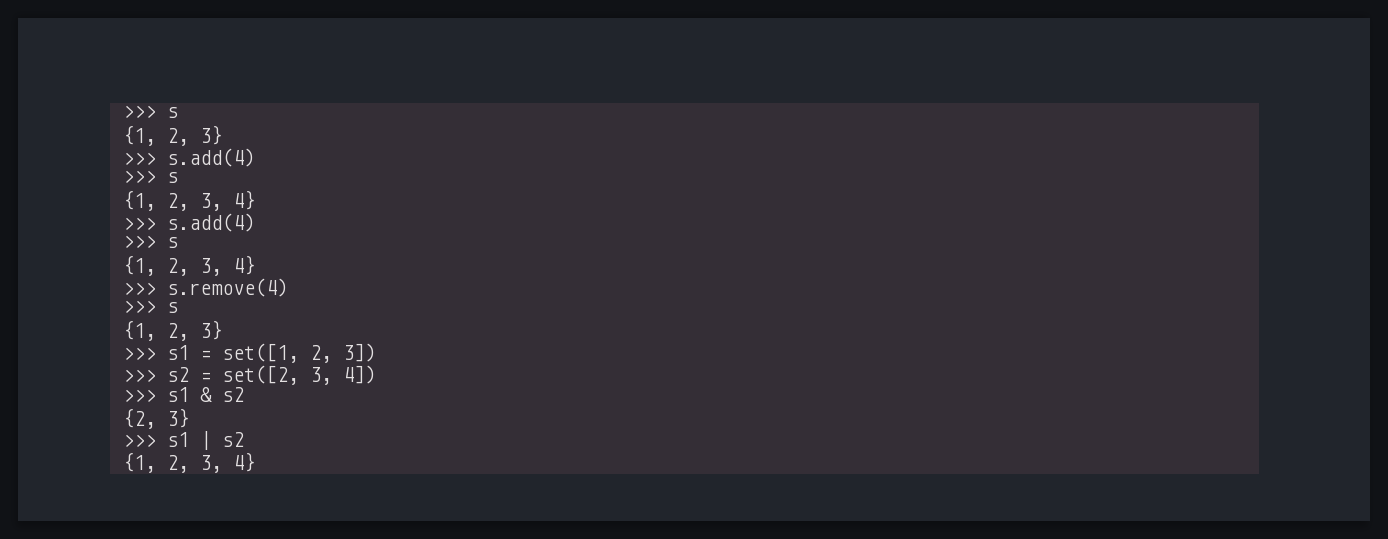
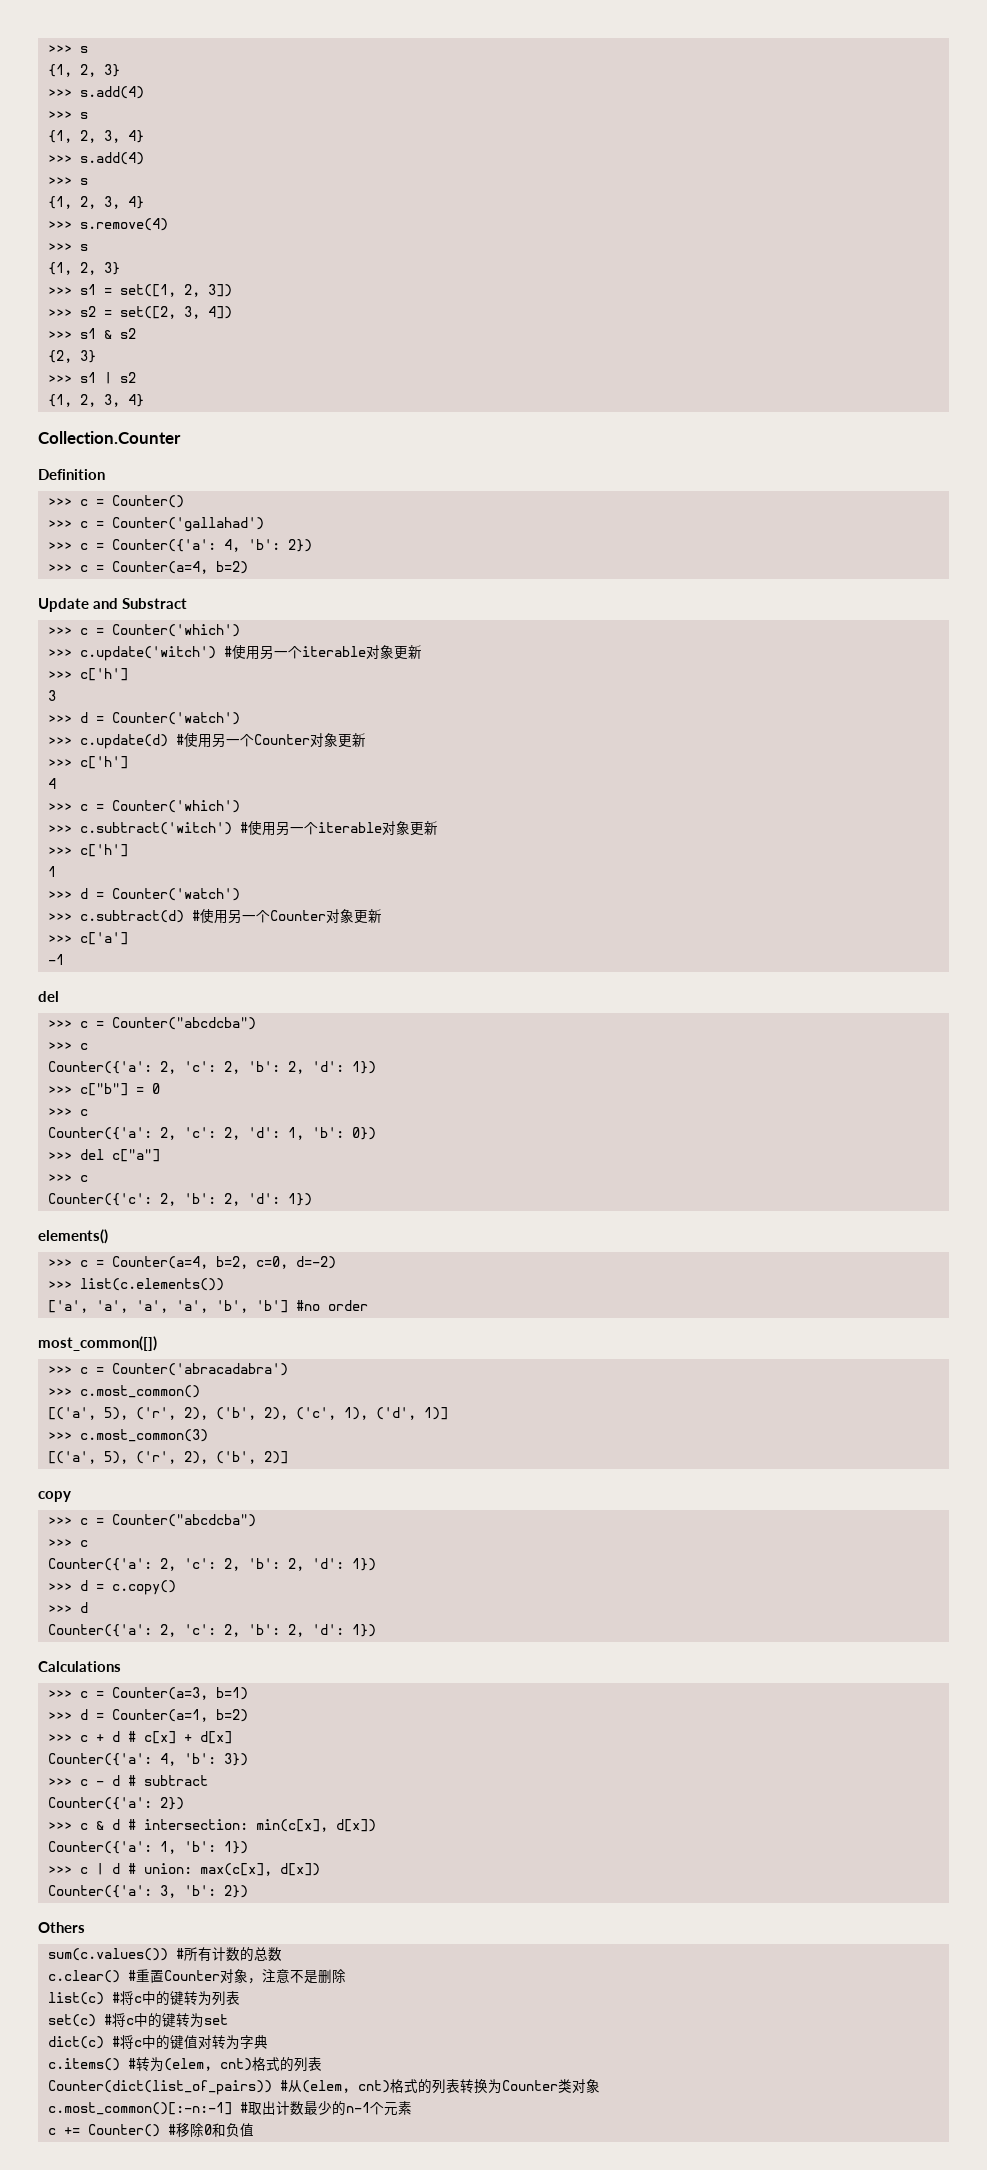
+ Collection.Counter
+ Definition
+ >>> c = Counter()
+ >>> c = Counter('gallahad')
+ >>> c = Counter({'a': 4, 'b': 2})
+ >>> c = Counter(a=4, b=2)
+ Update and Substract
+ >>> c = Counter('which')
+ >>> c.update('witch') #使用另一个iterable对象更新
+ >>> c['h']
+ 3
+ >>> d = Counter('watch')
+ >>> c.update(d) #使用另一个Counter对象更新
+ >>> c['h']
+ 4
+ >>> c = Counter('which')
+ >>> c.subtract('witch') #使用另一个iterable对象更新
+ >>> c['h']
+ 1
+ >>> d = Counter('watch')
+ >>> c.subtract(d) #使用另一个Counter对象更新
+ >>> c['a']
+ -1
+ del
+ >>> c = Counter("abcdcba")
+ >>> c
+ Counter({'a': 2, 'c': 2, 'b': 2, 'd': 1})
+ >>> c["b"] = 0
+ >>> c
+ Counter({'a': 2, 'c': 2, 'd': 1, 'b': 0})
+ >>> del c["a"]
+ >>> c
+ Counter({'c': 2, 'b': 2, 'd': 1})
+ elements()
+ >>> c = Counter(a=4, b=2, c=0, d=-2)
+ >>> list(c.elements())
+ ['a', 'a', 'a', 'a', 'b', 'b'] #no order
+ most_common([])
+ >>> c = Counter('abracadabra')
+ >>> c.most_common()
+ [('a', 5), ('r', 2), ('b', 2), ('c', 1), ('d', 1)]
+ >>> c.most_common(3)
+ [('a', 5), ('r', 2), ('b', 2)]
+ copy
+ >>> c = Counter("abcdcba")
+ >>> c
+ Counter({'a': 2, 'c': 2, 'b': 2, 'd': 1})
+ >>> d = c.copy()
+ >>> d
+ Counter({'a': 2, 'c': 2, 'b': 2, 'd': 1})
+ Calculations
+ >>> c = Counter(a=3, b=1)
+ >>> d = Counter(a=1, b=2)
+ >>> c + d # c[x] + d[x]
+ Counter({'a': 4, 'b': 3})
+ >>> c - d # subtract
+ Counter({'a': 2})
+ >>> c & d # intersection: min(c[x], d[x])
+ Counter({'a': 1, 'b': 1})
+ >>> c | d # union: max(c[x], d[x])
+ Counter({'a': 3, 'b': 2})
+ Others
+ sum(c.values()) #所有计数的总数
+ c.clear() #重置Counter对象，注意不是删除
+ list(c) #将c中的键转为列表
+ set(c) #将c中的键转为set
+ dict(c) #将c中的键值对转为字典
+ c.items() #转为(elem, cnt)格式的列表
+ Counter(dict(list_of_pairs)) #从(elem, cnt)格式的列表转换为Counter类对象
+ c.most_common()[:-n:-1] #取出计数最少的n-1个元素
+ c += Counter() #移除0和负值

